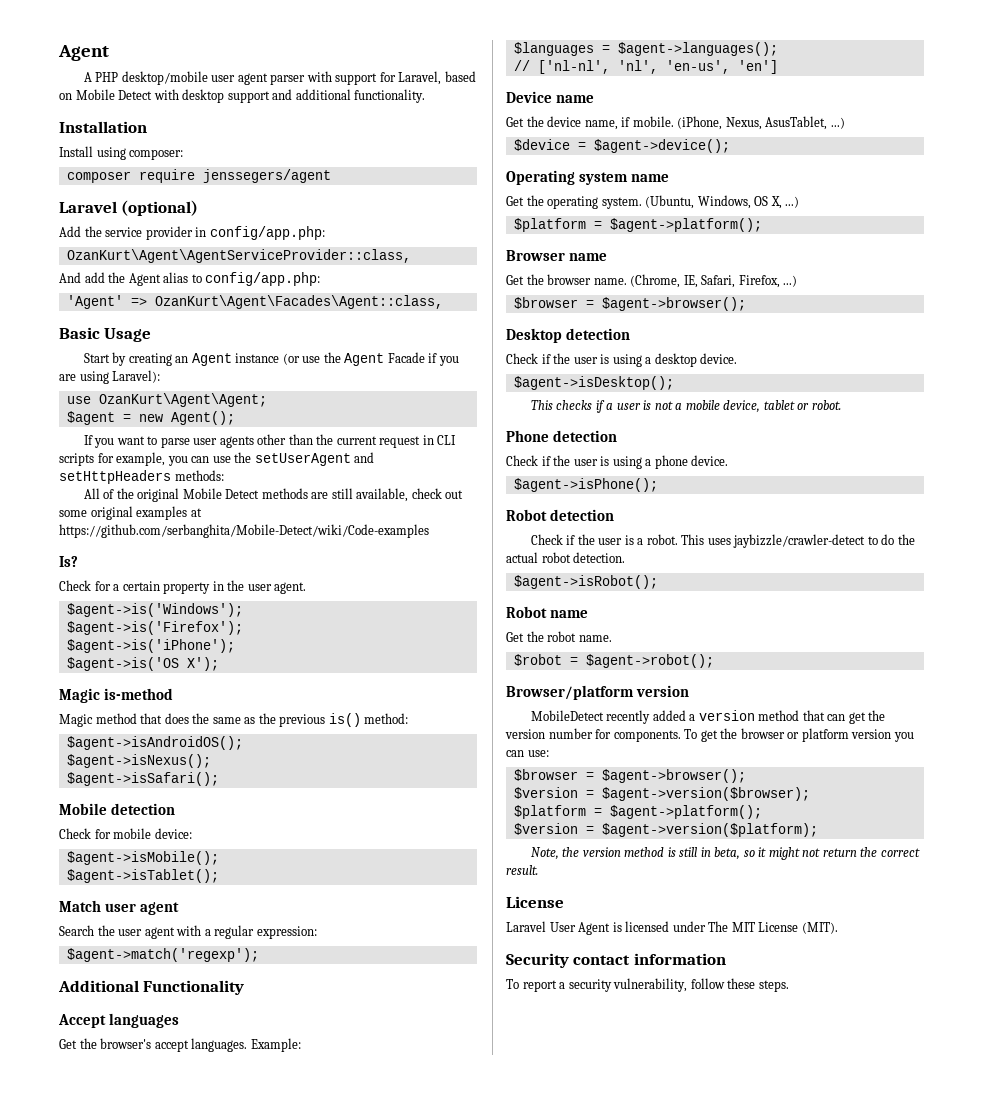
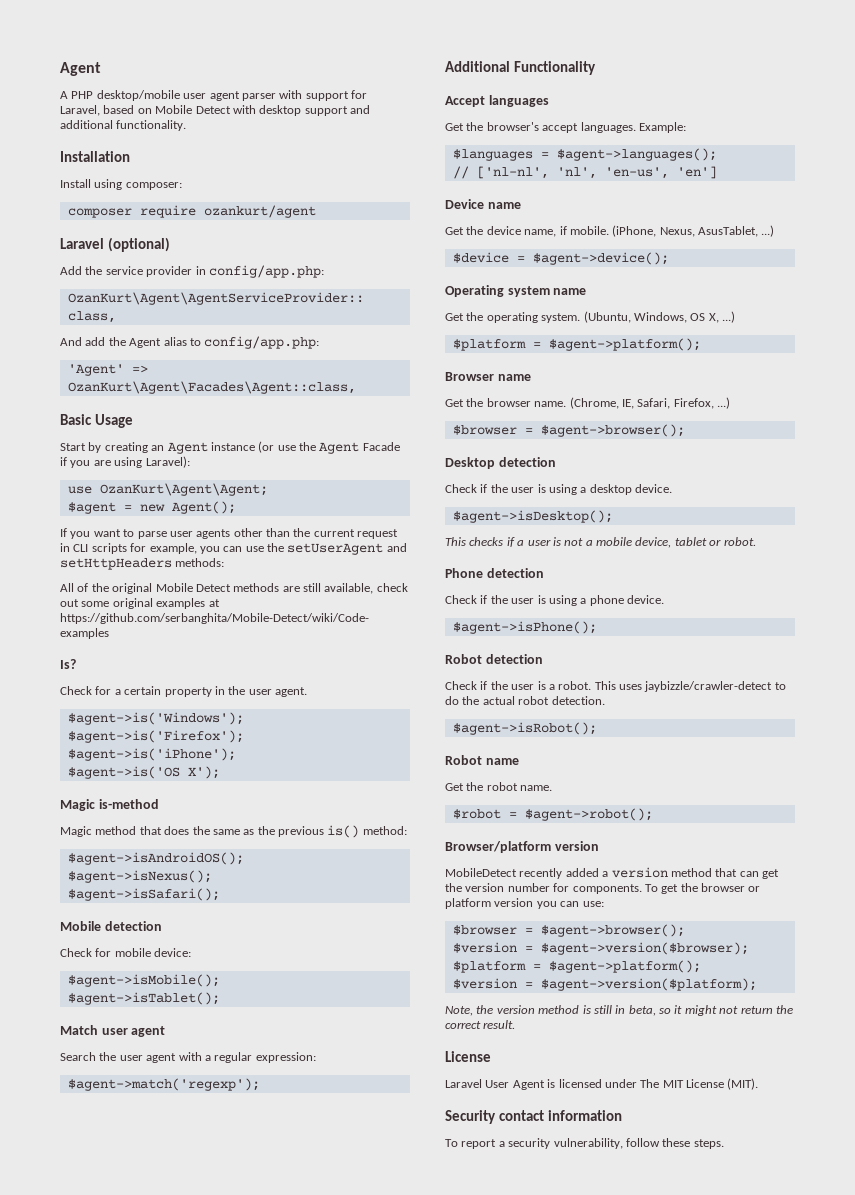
- composer require jenssegers/agent
+ composer require ozankurt/agent

